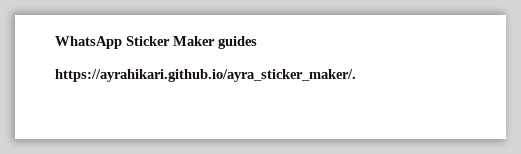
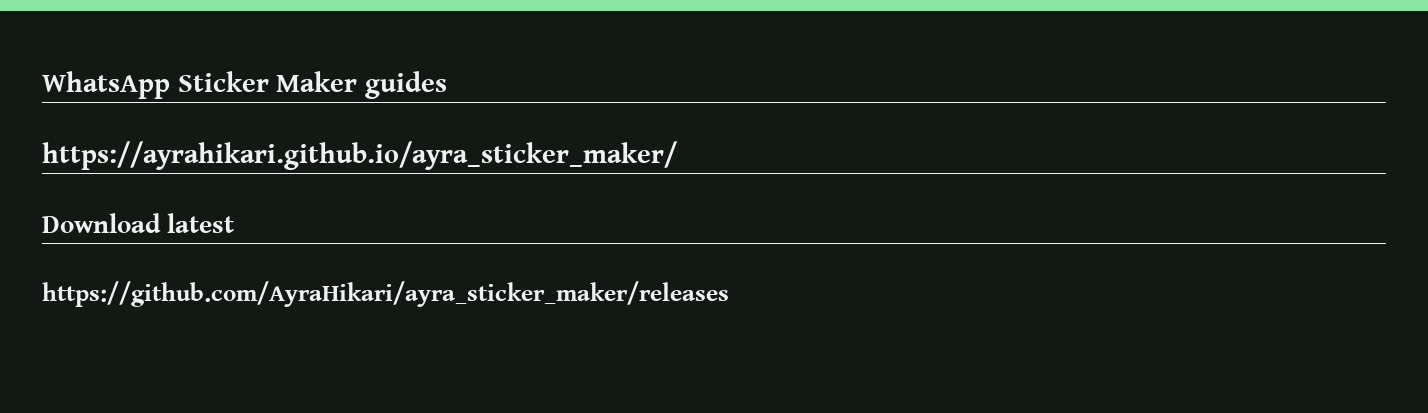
- https://ayrahikari.github.io/ayra_sticker_maker/.
+ https://ayrahikari.github.io/ayra_sticker_maker/
+ Download latest
+ https://github.com/AyraHikari/ayra_sticker_maker/releases

